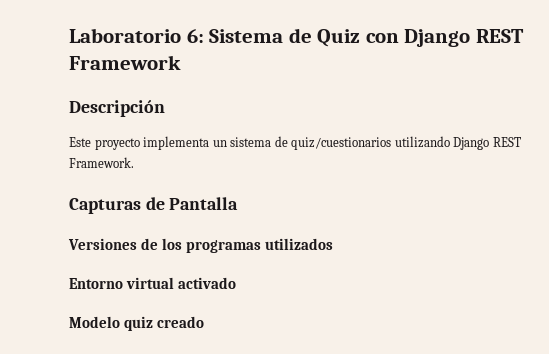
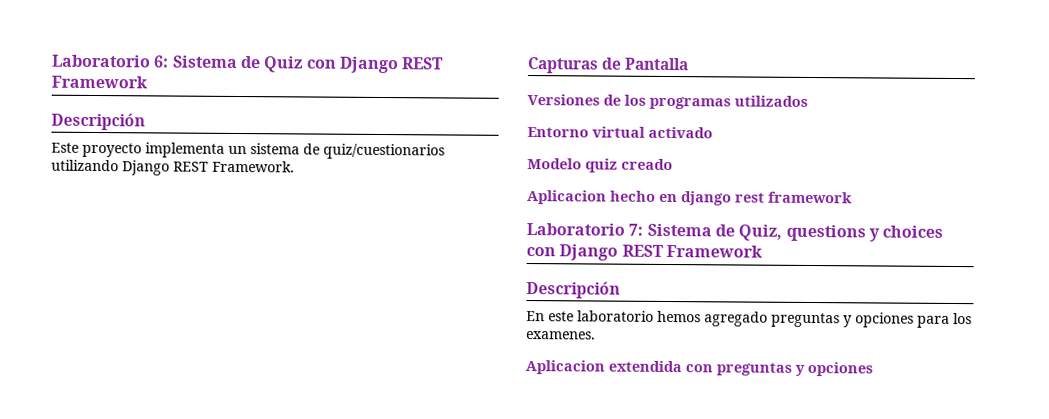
+ Aplicacion hecho en django rest framework
+ Laboratorio 7: Sistema de Quiz, questions y choices con Django REST Framework
+ Descripción
+ En este laboratorio hemos agregado preguntas y opciones para los examenes.
+ Aplicacion extendida con preguntas y opciones

